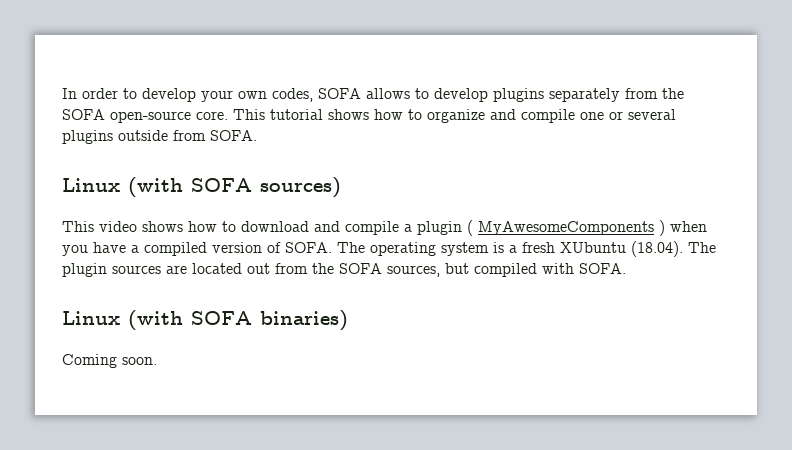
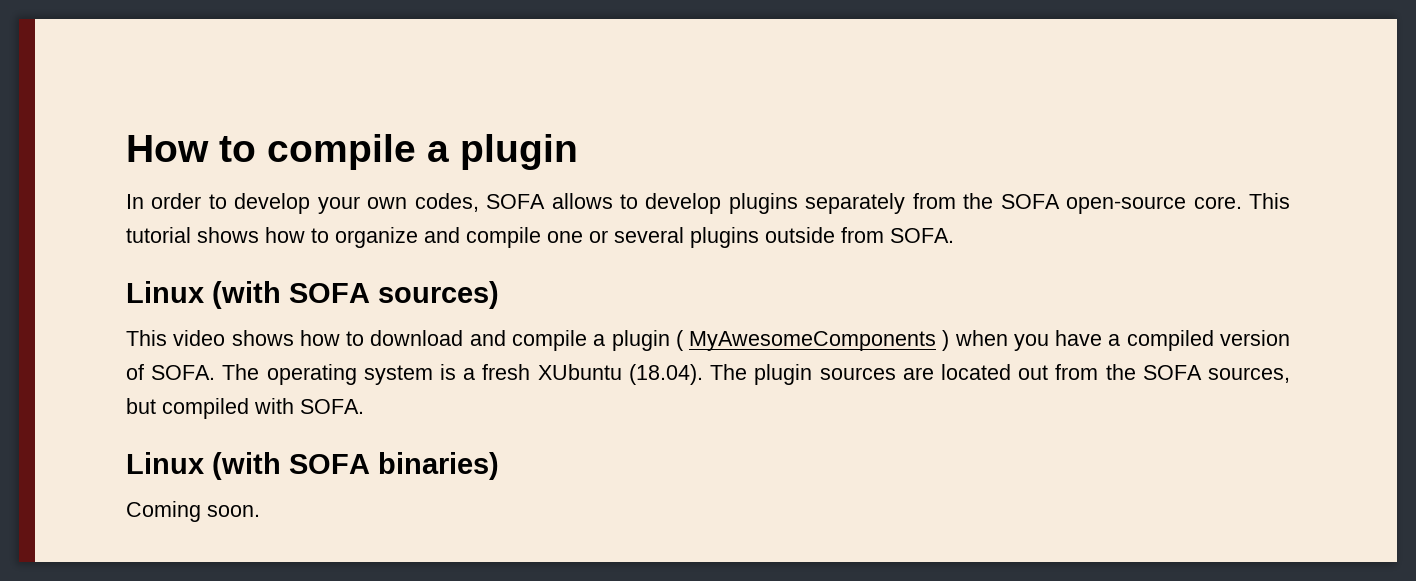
+ How to compile a plugin

